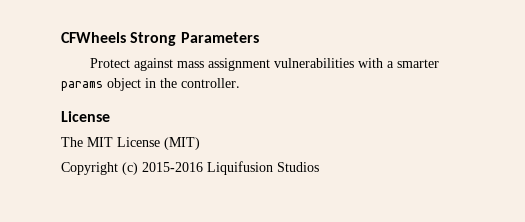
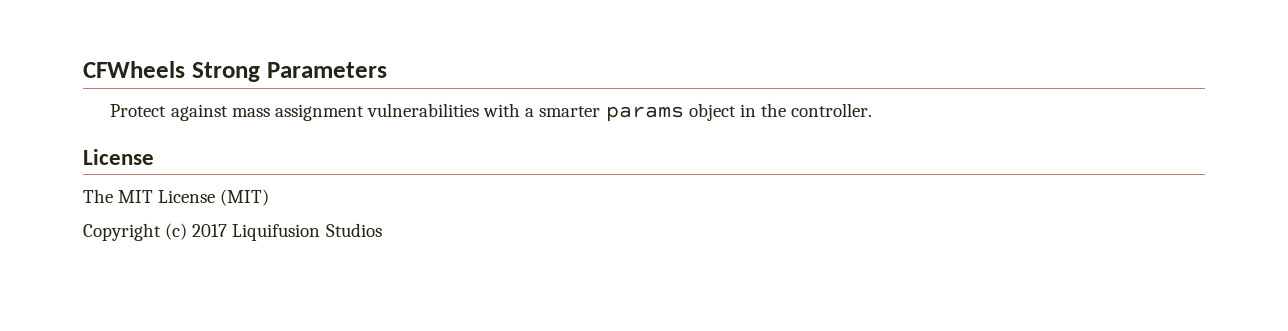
- Copyright (c) 2015-2016 Liquifusion Studios
+ Copyright (c) 2017 Liquifusion Studios

